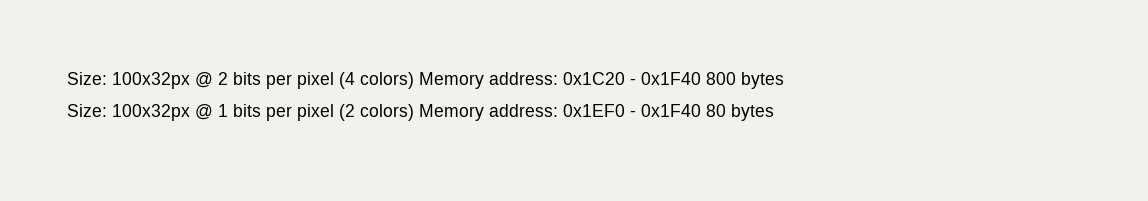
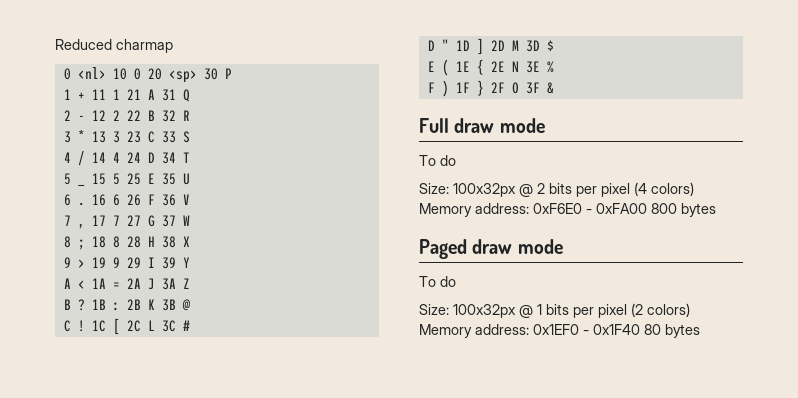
+ Reduced charmap
+ 0 <nl> 10 0 20 <sp> 30 P
+ 1 + 11 1 21 A 31 Q
+ 2 - 12 2 22 B 32 R
+ 3 * 13 3 23 C 33 S
+ 4 / 14 4 24 D 34 T
+ 5 _ 15 5 25 E 35 U
+ 6 . 16 6 26 F 36 V
+ 7 , 17 7 27 G 37 W
+ 8 ; 18 8 28 H 38 X
+ 9 > 19 9 29 I 39 Y
+ A < 1A = 2A J 3A Z
+ B ? 1B : 2B K 3B @
+ C ! 1C [ 2C L 3C #
+ D " 1D ] 2D M 3D $
+ E ( 1E { 2E N 3E %
+ F ) 1F } 2F O 3F &
+ Full draw mode
+ To do
- Size: 100x32px @ 2 bits per pixel (4 colors) Memory address: 0x1C20 - 0x1F40 800 bytes
+ Size: 100x32px @ 2 bits per pixel (4 colors) Memory address: 0xF6E0 - 0xFA00 800 bytes
+ Paged draw mode
+ To do

